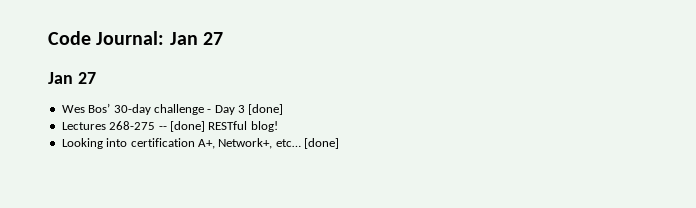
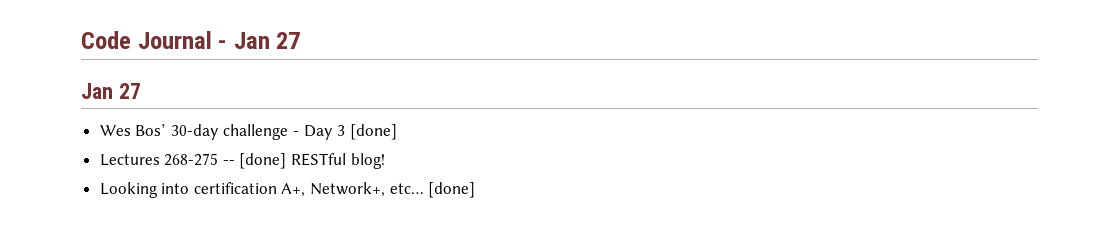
- Code Journal: Jan 27
+ Code Journal - Jan 27

